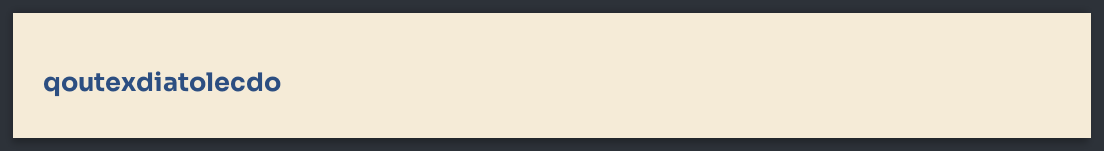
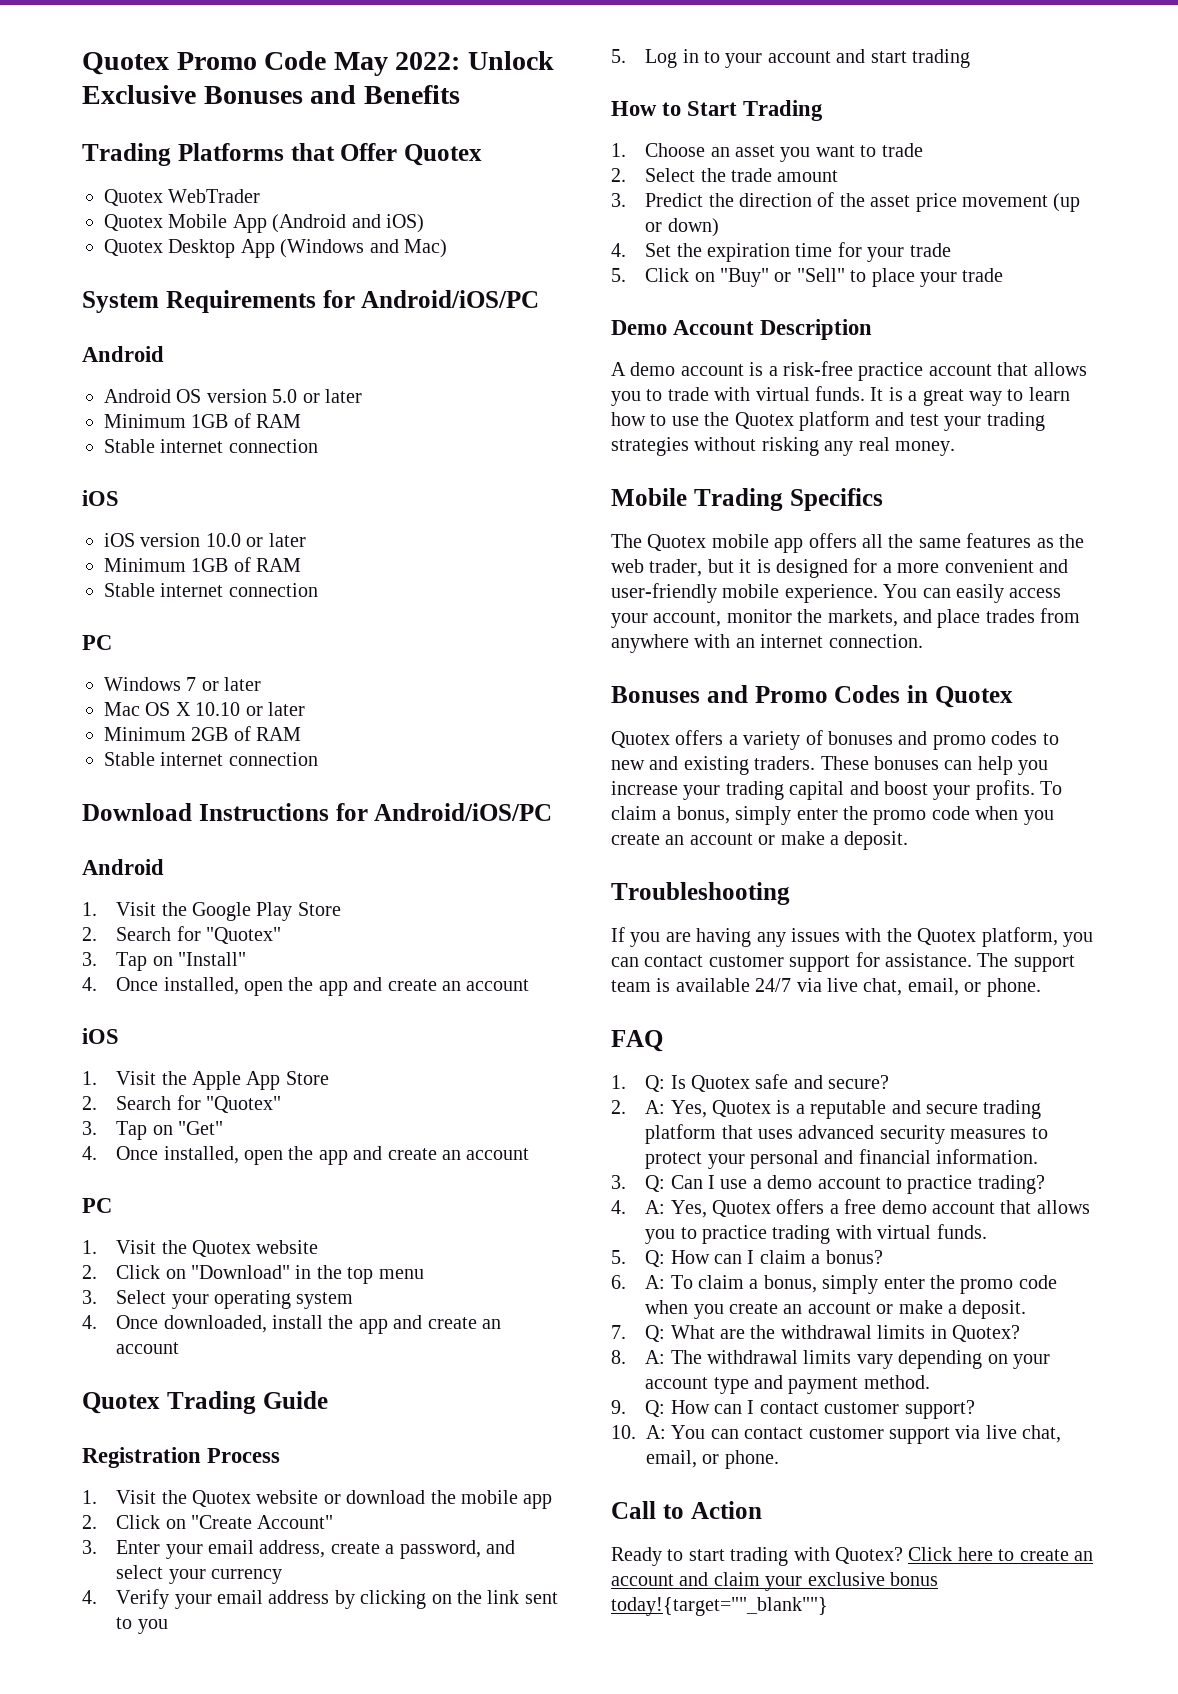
- qoutexdiatolecdo
+ Quotex Promo Code May 2022: Unlock Exclusive Bonuses and Benefits
+ Trading Platforms that Offer Quotex
+ Quotex WebTrader
+ Quotex Mobile App (Android and iOS)
+ Quotex Desktop App (Windows and Mac)
+ System Requirements for Android/iOS/PC
+ Android
+ Android OS version 5.0 or later
+ Minimum 1GB of RAM
+ Stable internet connection
+ iOS
+ iOS version 10.0 or later
+ Minimum 1GB of RAM
+ Stable internet connection
+ PC
+ Windows 7 or later
+ Mac OS X 10.10 or later
+ Minimum 2GB of RAM
+ Stable internet connection
+ Download Instructions for Android/iOS/PC
+ Android
+ 1. Visit the Google Play Store
+ 2. Search for "Quotex"
+ 3. Tap on "Install"
+ 4. Once installed, open the app and create an account
+ iOS
+ 1. Visit the Apple App Store
+ 2. Search for "Quotex"
+ 3. Tap on "Get"
+ 4. Once installed, open the app and create an account
+ PC
+ 1. Visit the Quotex website
+ 2. Click on "Download" in the top menu
+ 3. Select your operating system
+ 4. Once downloaded, install the app and create an account
+ Quotex Trading Guide
+ Registration Process
+ 1. Visit the Quotex website or download the mobile app
+ 2. Click on "Create Account"
+ 3. Enter your email address, create a password, and select your currency
+ 4. Verify your email address by clicking on the link sent to you
+ 5. Log in to your account and start trading
+ How to Start Trading
+ 1. Choose an asset you want to trade
+ 2. Select the trade amount
+ 3. Predict the direction of the asset price movement (up or down)
+ 4. Set the expiration time for your trade
+ 5. Click on "Buy" or "Sell" to place your trade
+ Demo Account Description
+ A demo account is a risk-free practice account that allows you to trade with virtual funds. It is a great way to learn how to use the Quotex platform and test your trading strategies without risking any real money.
+ Mobile Trading Specifics
+ The Quotex mobile app offers all the same features as the web trader, but it is designed for a more convenient and user-friendly mobile experience. You can easily access your account, monitor the markets, and place trades from anywhere with an internet connection.
+ Bonuses and Promo Codes in Quotex
+ Quotex offers a variety of bonuses and promo codes to new and existing traders. These bonuses can help you increase your trading capital and boost your profits. To claim a bonus, simply enter the promo code when you create an account or make a deposit.
+ Troubleshooting
+ If you are having any issues with the Quotex platform, you can contact customer support for assistance. The support team is available 24/7 via live chat, email, or phone.
+ FAQ
+ 1. Q: Is Quotex safe and secure?
+ 2. A: Yes, Quotex is a reputable and secure trading platform that uses advanced security measures to protect your personal and financial information.
+ 3. Q: Can I use a demo account to practice trading?
+ 4. A: Yes, Quotex offers a free demo account that allows you to practice trading with virtual funds.
+ 5. Q: How can I claim a bonus?
+ 6. A: To claim a bonus, simply enter the promo code when you create an account or make a deposit.
+ 7. Q: What are the withdrawal limits in Quotex?
+ 8. A: The withdrawal limits vary depending on your account type and payment method.
+ 9. Q: How can I contact customer support?
+ 10. A: You can contact customer support via live chat, email, or phone.
+ Call to Action
+ Ready to start trading with Quotex? Click here to create an account and claim your exclusive bonus today!{target=""_blank""}

